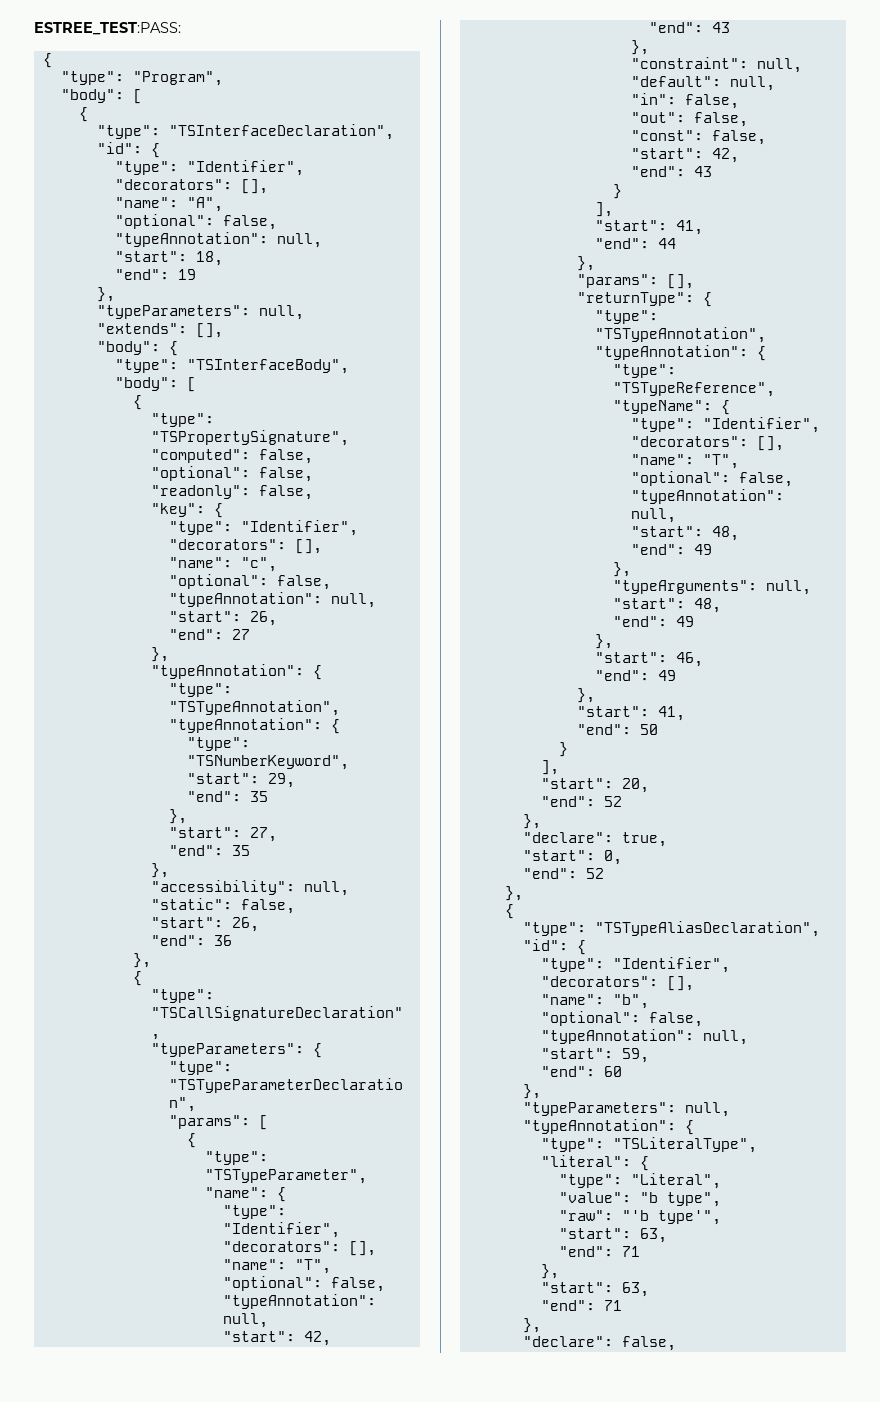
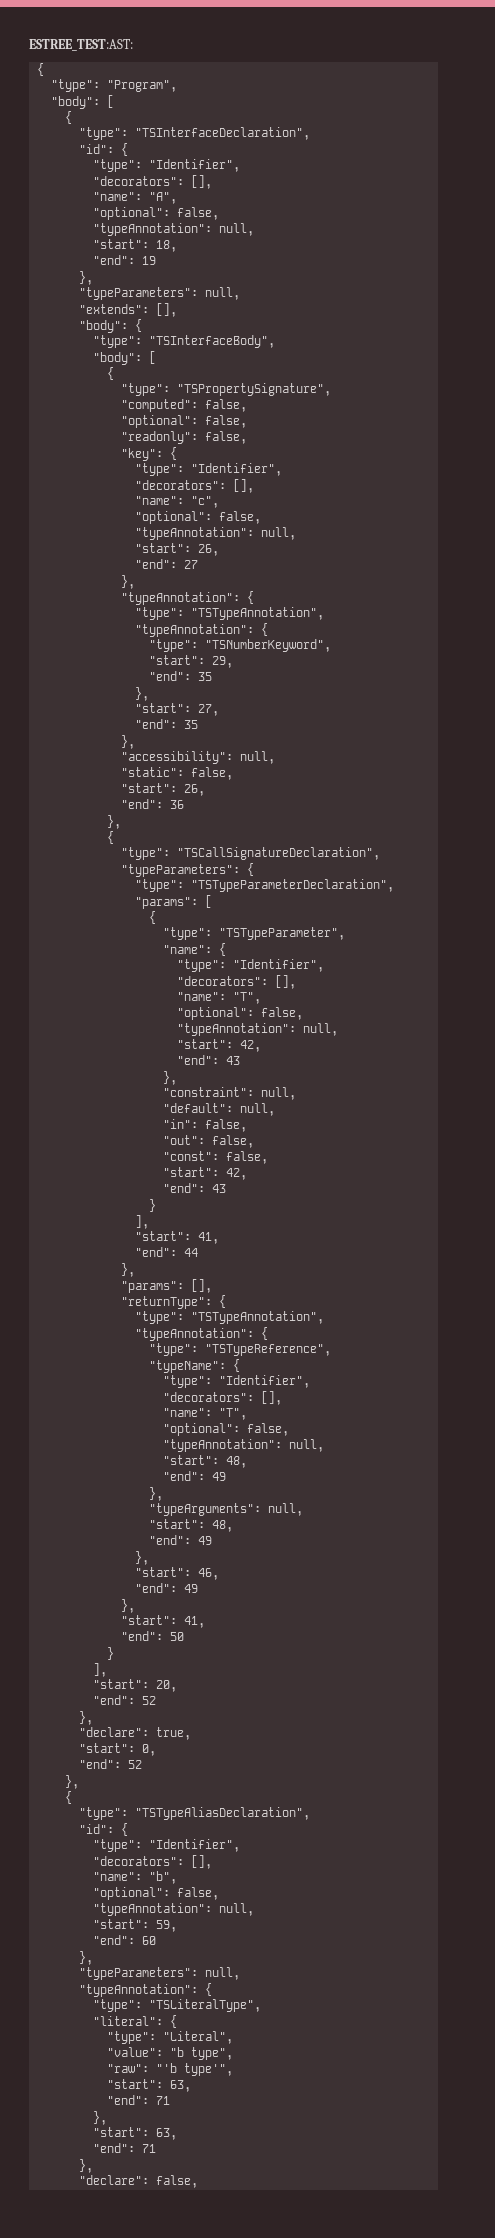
- ESTREE_TEST:PASS:
+ ESTREE_TEST:AST:

